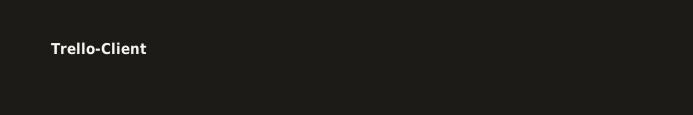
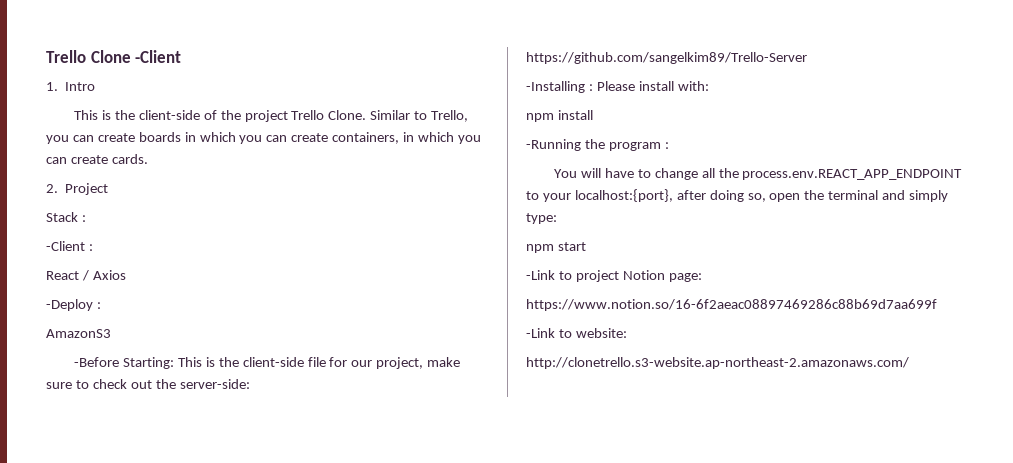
- Trello-Client
+ Trello Clone -Client
+ 1. Intro
+ This is the client-side of the project Trello Clone. Similar to Trello, you can create boards in which you can create containers, in which you can create cards.
+ 2. Project
+ Stack :
+ -Client :
+ React / Axios
+ -Deploy :
+ AmazonS3
+ -Before Starting: This is the client-side file for our project, make sure to check out the server-side: https://github.com/sangelkim89/Trello-Server
+ -Installing : Please install with:
+ npm install
+ -Running the program :
+ You will have to change all the process.env.REACT_APP_ENDPOINT to your localhost:{port}, after doing so, open the terminal and simply type:
+ npm start
+ -Link to project Notion page:
+ https://www.notion.so/16-6f2aeac08897469286c88b69d7aa699f
+ -Link to website:
+ http://clonetrello.s3-website.ap-northeast-2.amazonaws.com/

